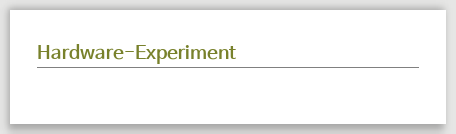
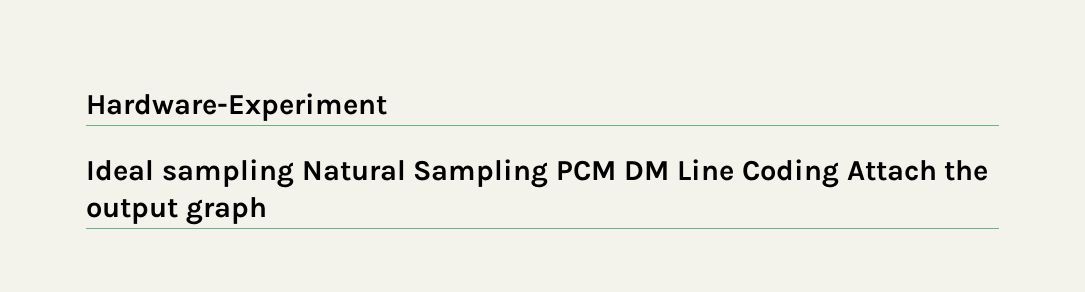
+ Ideal sampling Natural Sampling PCM DM Line Coding Attach the output graph

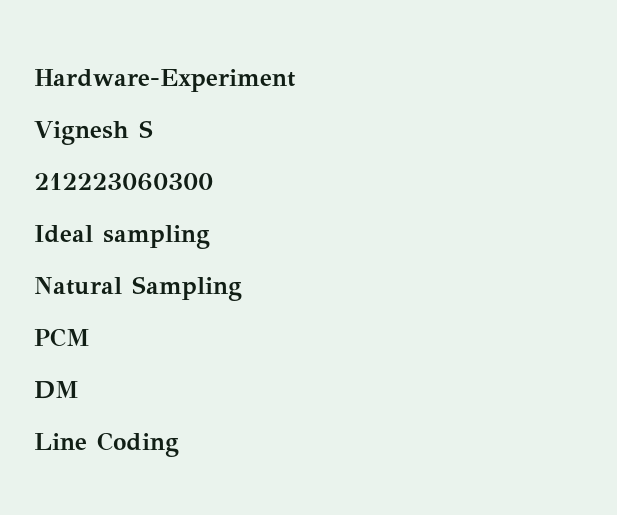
+ Vignesh S
+ 212223060300
- Ideal sampling Natural Sampling PCM DM Line Coding Attach the output graph
+ Ideal sampling
+ Natural Sampling
+ PCM
+ DM
+ Line Coding

